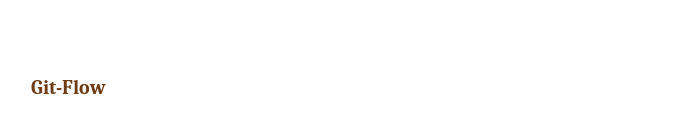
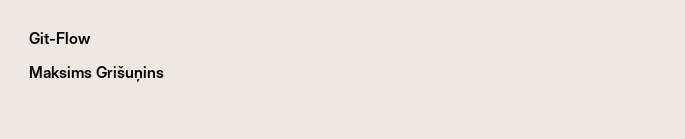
+ Maksims Grišuņins

